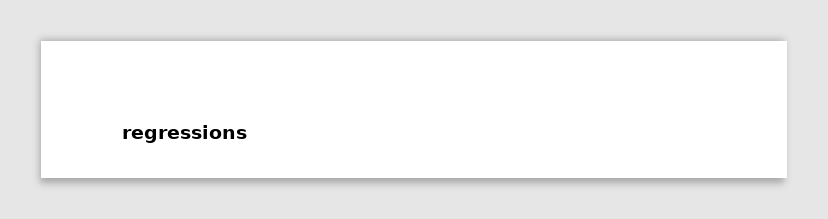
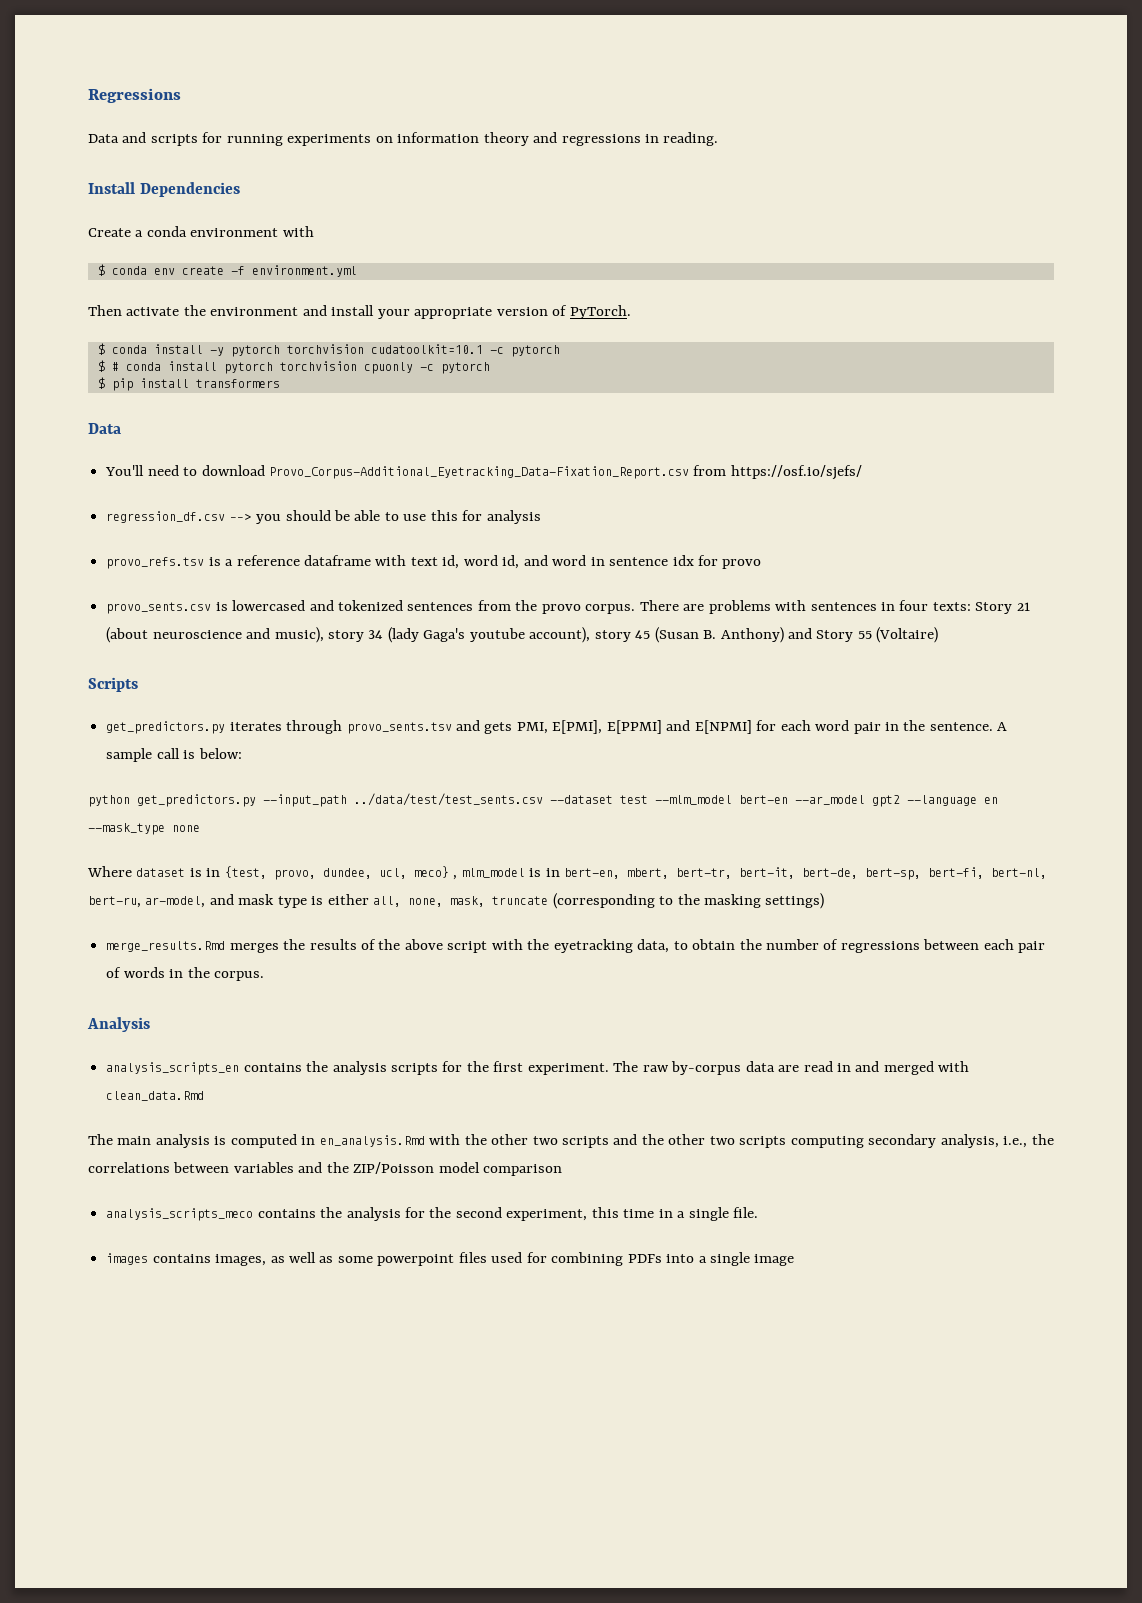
- regressions
+ Regressions
+ Data and scripts for running experiments on information theory and regressions in reading.
+ Install Dependencies
+ Create a conda environment with
+ $ conda env create -f environment.yml
+ Then activate the environment and install your appropriate version of PyTorch.
+ $ conda install -y pytorch torchvision cudatoolkit=10.1 -c pytorch
+ $ # conda install pytorch torchvision cpuonly -c pytorch
+ $ pip install transformers
+ Data
+ You'll need to download Provo_Corpus-Additional_Eyetracking_Data-Fixation_Report.csv from https://osf.io/sjefs/
+ regression_df.csv --> you should be able to use this for analysis
+ provo_refs.tsv is a reference dataframe with text id, word id, and word in sentence idx for provo
+ provo_sents.csv is lowercased and tokenized sentences from the provo corpus. There are problems with sentences in four texts: Story 21 (about neuroscience and music), story 34 (lady Gaga's youtube account), story 45 (Susan B. Anthony) and Story 55 (Voltaire)
+ Scripts
+ get_predictors.py iterates through provo_sents.tsv and gets PMI, E[PMI], E[PPMI] and E[NPMI] for each word pair in the sentence. A sample call is below:
+ python get_predictors.py --input_path ../data/test/test_sents.csv --dataset test --mlm_model bert-en --ar_model gpt2 --language en --mask_type none
+ Where dataset is in {test, provo, dundee, ucl, meco} , mlm_model is in bert-en, mbert, bert-tr, bert-it, bert-de, bert-sp, bert-fi, bert-nl, bert-ru, ar-model, and mask type is either all, none, mask, truncate (corresponding to the masking settings)
+ merge_results.Rmd merges the results of the above script with the eyetracking data, to obtain the number of regressions between each pair of words in the corpus.
+ Analysis
+ analysis_scripts_en contains the analysis scripts for the first experiment. The raw by-corpus data are read in and merged with clean_data.Rmd
+ The main analysis is computed in en_analysis.Rmd with the other two scripts and the other two scripts computing secondary analysis, i.e., the correlations between variables and the ZIP/Poisson model comparison
+ analysis_scripts_meco contains the analysis for the second experiment, this time in a single file.
+ images contains images, as well as some powerpoint files used for combining PDFs into a single image

